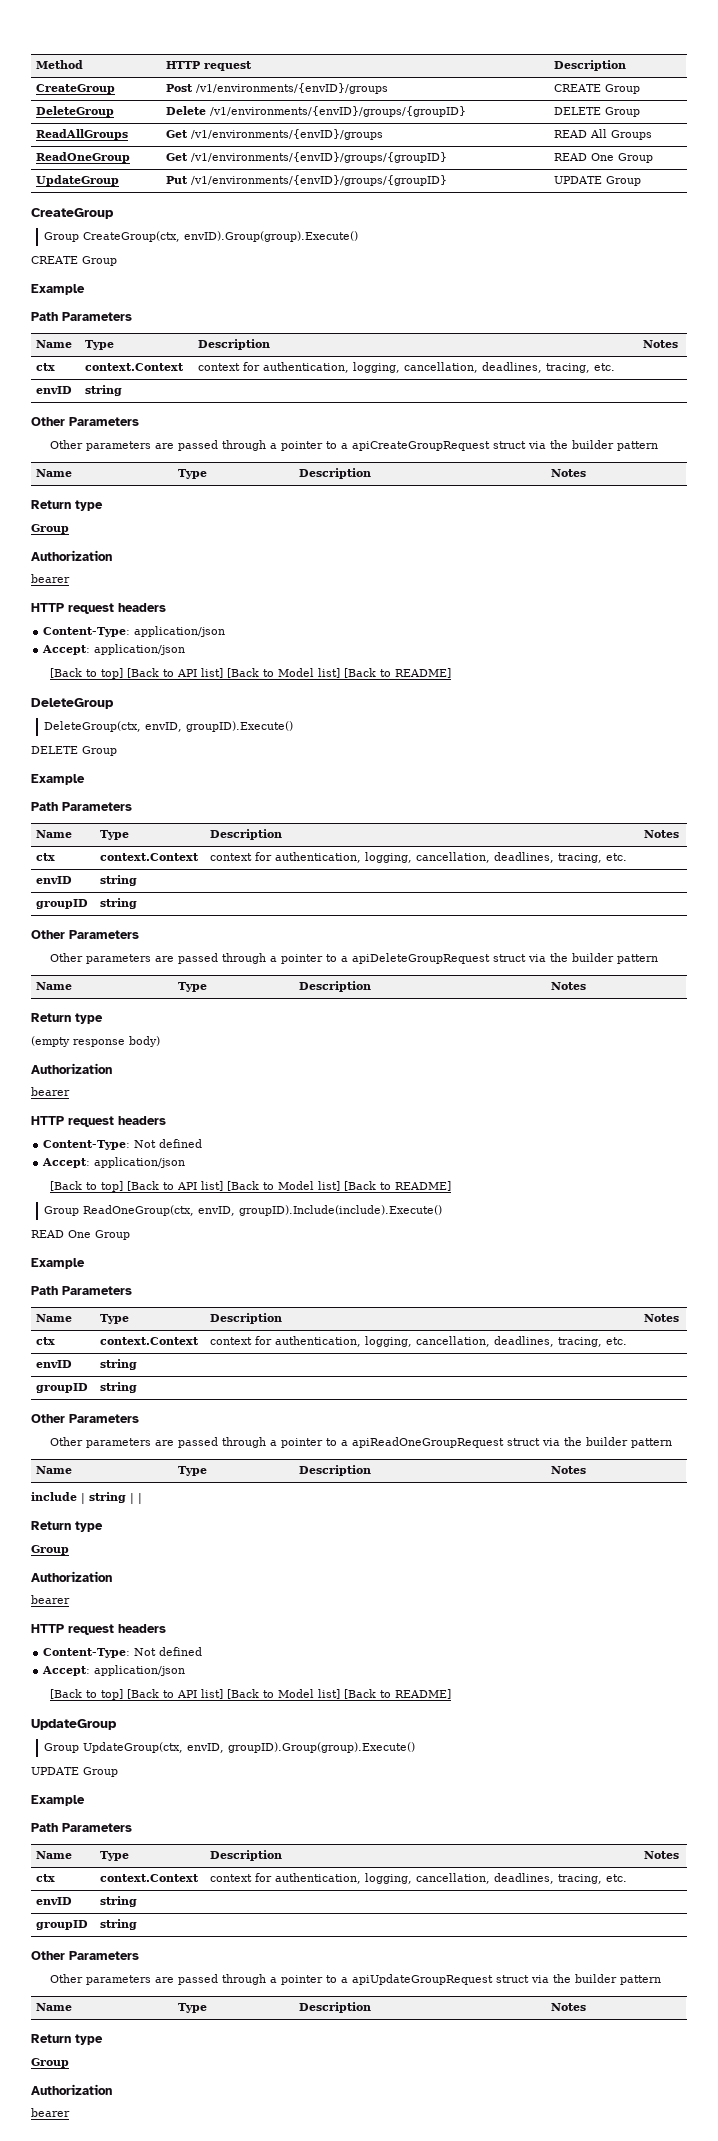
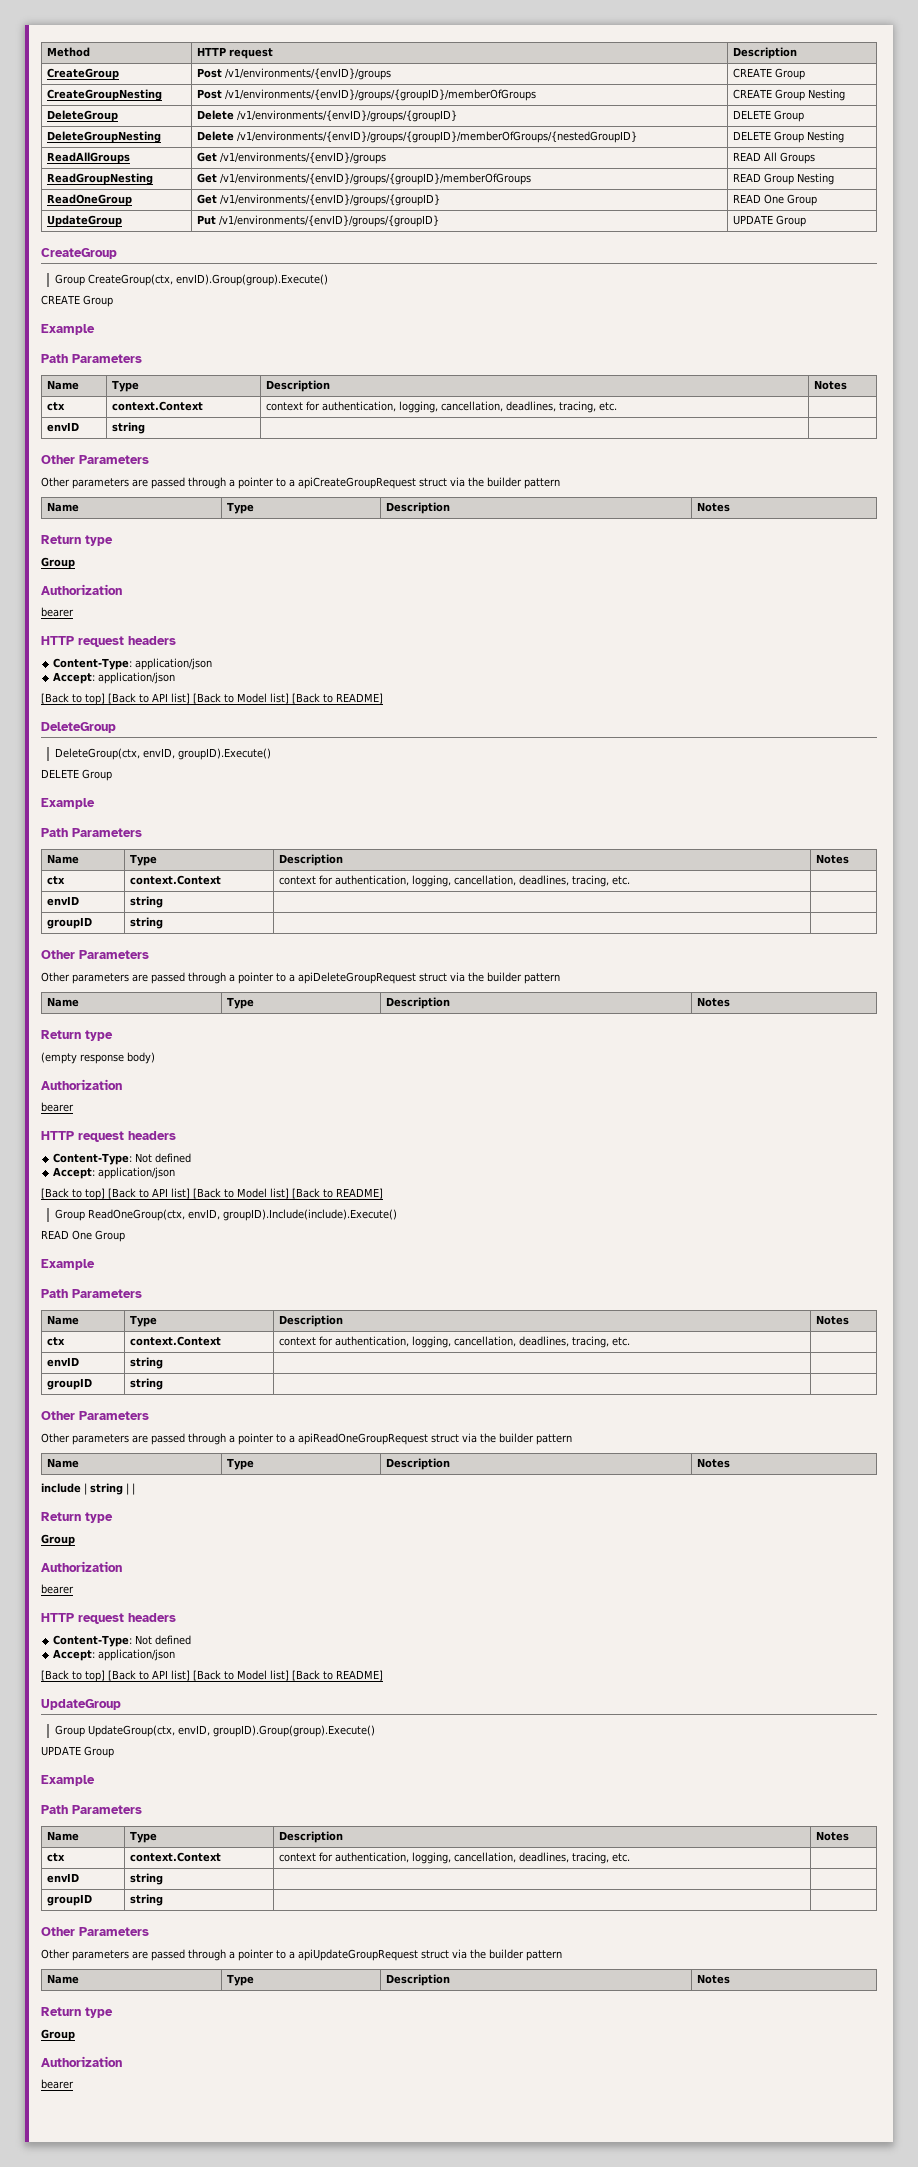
+ CreateGroupNesting | Post /v1/environments/{envID}/groups/{groupID}/memberOfGroups | CREATE Group Nesting
+ DeleteGroupNesting | Delete /v1/environments/{envID}/groups/{groupID}/memberOfGroups/{nestedGroupID} | DELETE Group Nesting
+ ReadGroupNesting | Get /v1/environments/{envID}/groups/{groupID}/memberOfGroups | READ Group Nesting

